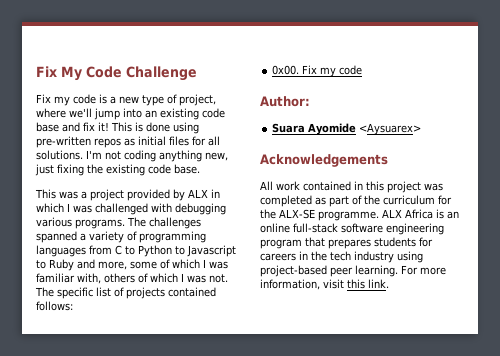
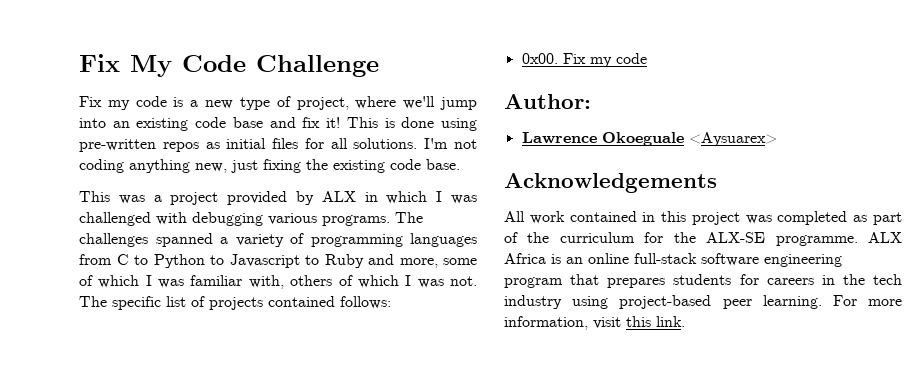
- Suara Ayomide <Aysuarex>
+ Lawrence Okoeguale <Aysuarex>

